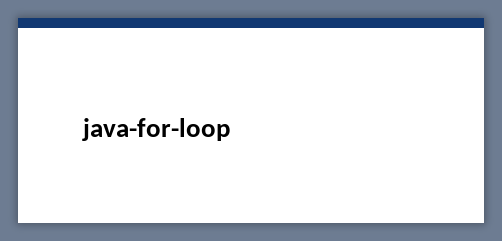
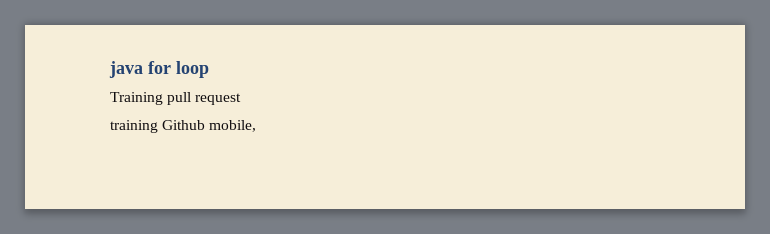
- java-for-loop
+ java for loop
+ Training pull request
+ training Github mobile,

